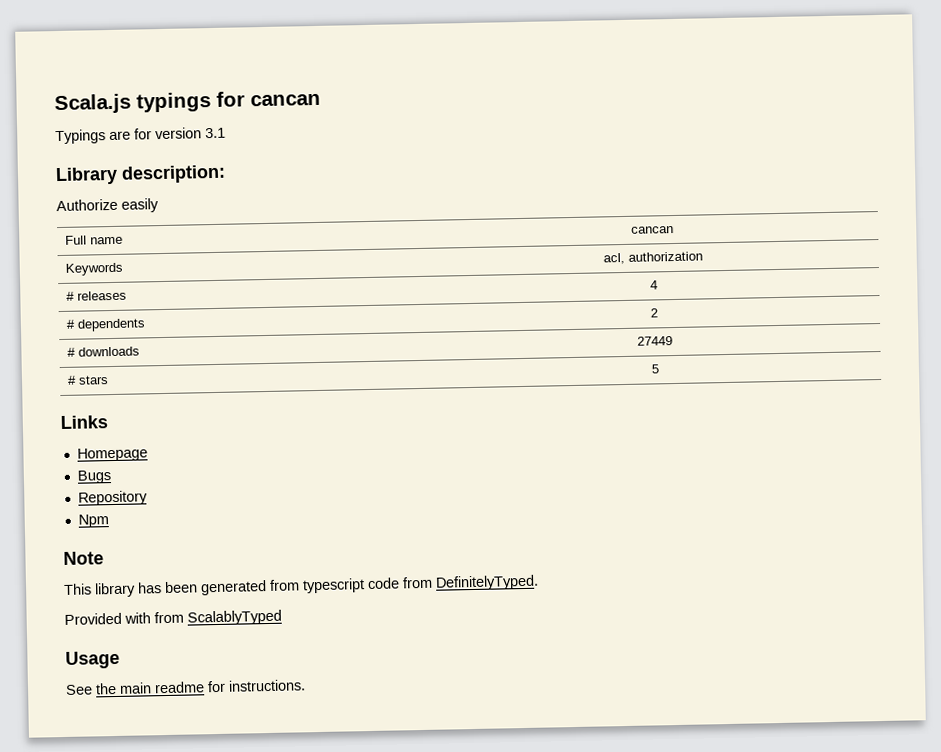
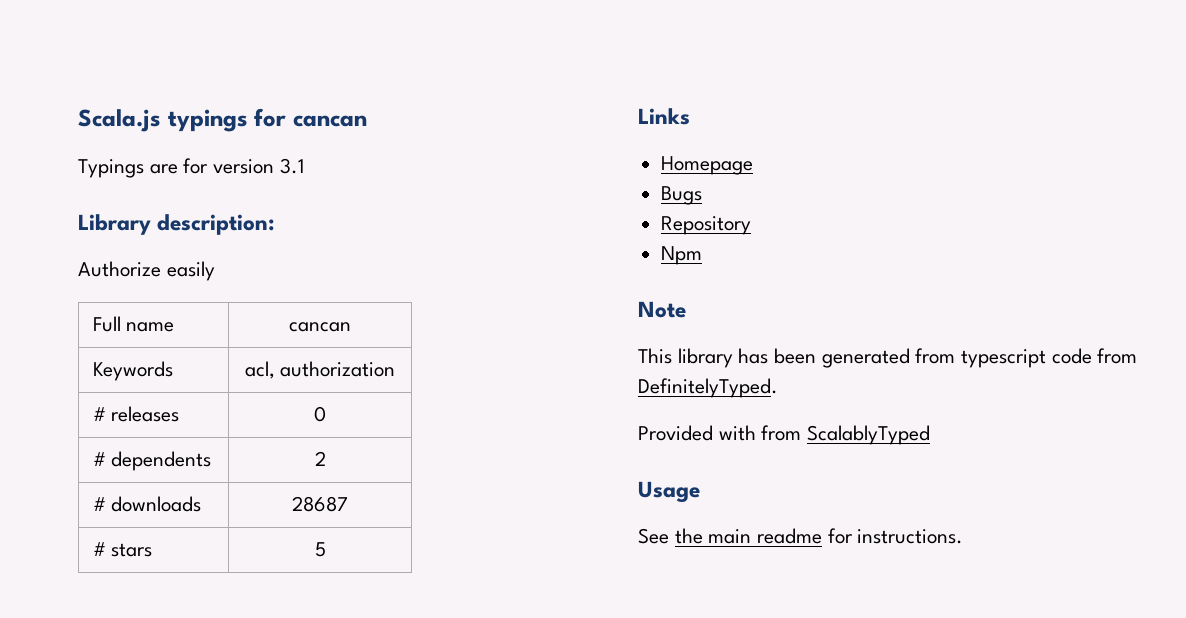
- # releases | 4
+ # releases | 0
- # downloads | 27449
+ # downloads | 28687

